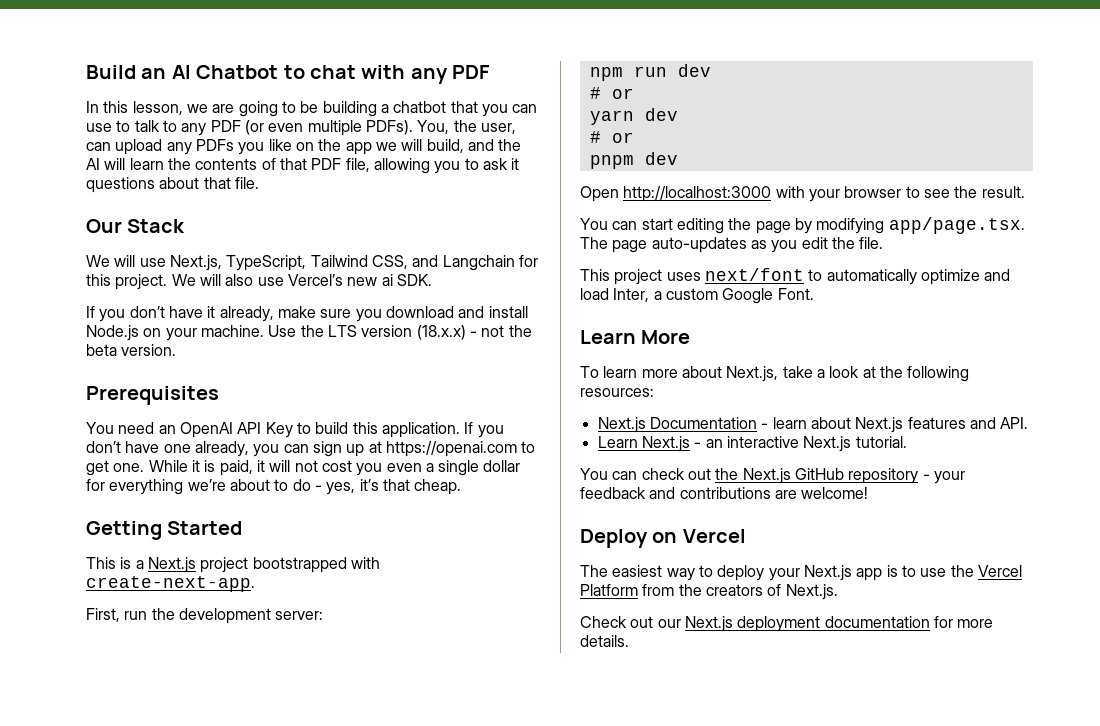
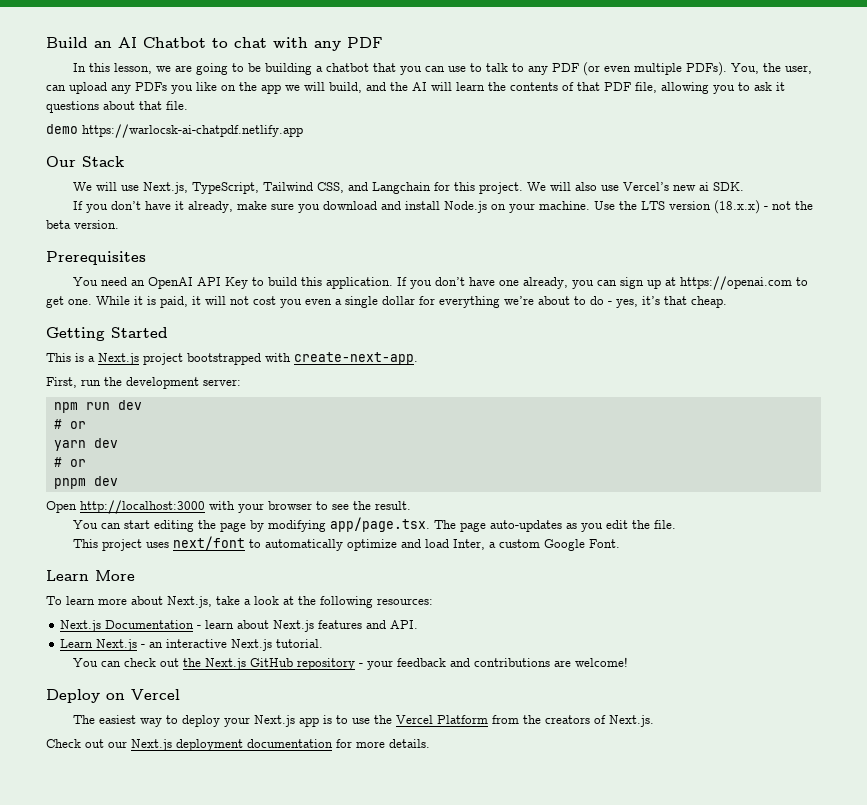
+ demo https://warlocsk-ai-chatpdf.netlify.app

